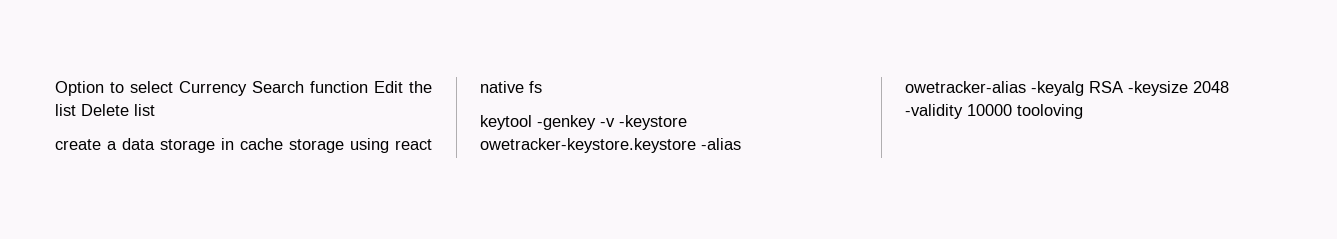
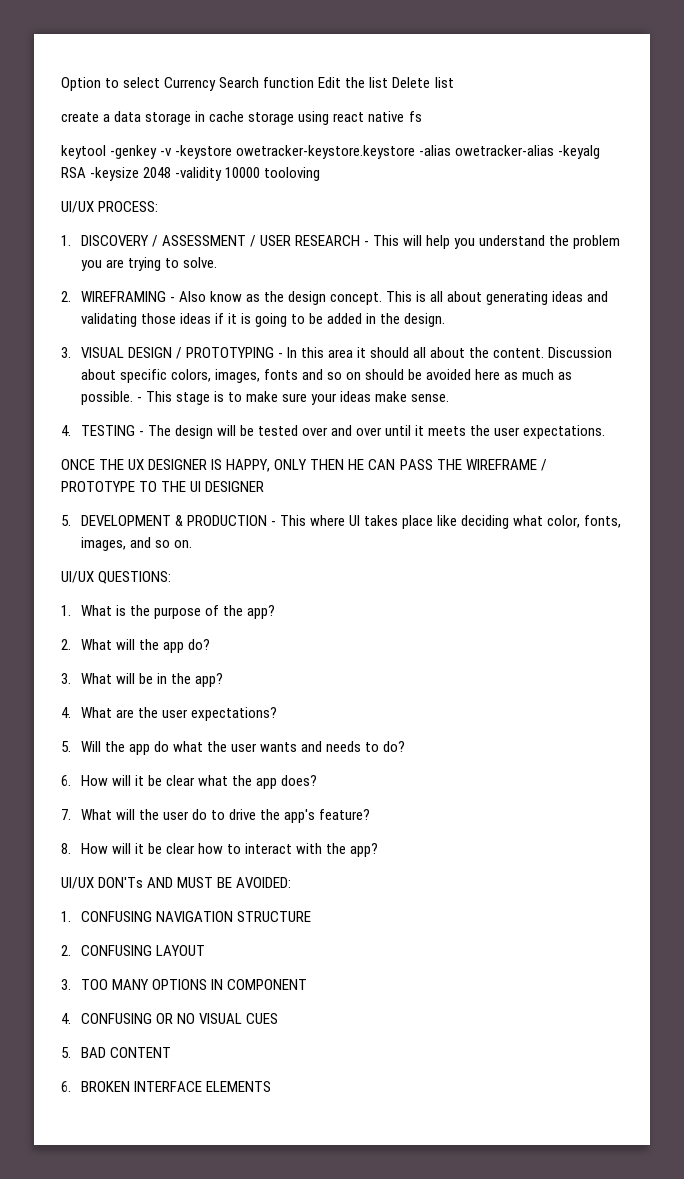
+ UI/UX PROCESS:
+ 1. DISCOVERY / ASSESSMENT / USER RESEARCH - This will help you understand the problem you are trying to solve.
+ 2. WIREFRAMING - Also know as the design concept. This is all about generating ideas and validating those ideas if it is going to be added in the design.
+ 3. VISUAL DESIGN / PROTOTYPING - In this area it should all about the content. Discussion about specific colors, images, fonts and so on should be avoided here as much as possible. - This stage is to make sure your ideas make sense.
+ 4. TESTING - The design will be tested over and over until it meets the user expectations.
+ ONCE THE UX DESIGNER IS HAPPY, ONLY THEN HE CAN PASS THE WIREFRAME / PROTOTYPE TO THE UI DESIGNER
+ 5. DEVELOPMENT & PRODUCTION - This where UI takes place like deciding what color, fonts, images, and so on.
+ UI/UX QUESTIONS:
+ 1. What is the purpose of the app?
+ 2. What will the app do?
+ 3. What will be in the app?
+ 4. What are the user expectations?
+ 5. Will the app do what the user wants and needs to do?
+ 6. How will it be clear what the app does?
+ 7. What will the user do to drive the app's feature?
+ 8. How will it be clear how to interact with the app?
+ UI/UX DON'Ts AND MUST BE AVOIDED:
+ 1. CONFUSING NAVIGATION STRUCTURE
+ 2. CONFUSING LAYOUT
+ 3. TOO MANY OPTIONS IN COMPONENT
+ 4. CONFUSING OR NO VISUAL CUES
+ 5. BAD CONTENT
+ 6. BROKEN INTERFACE ELEMENTS

